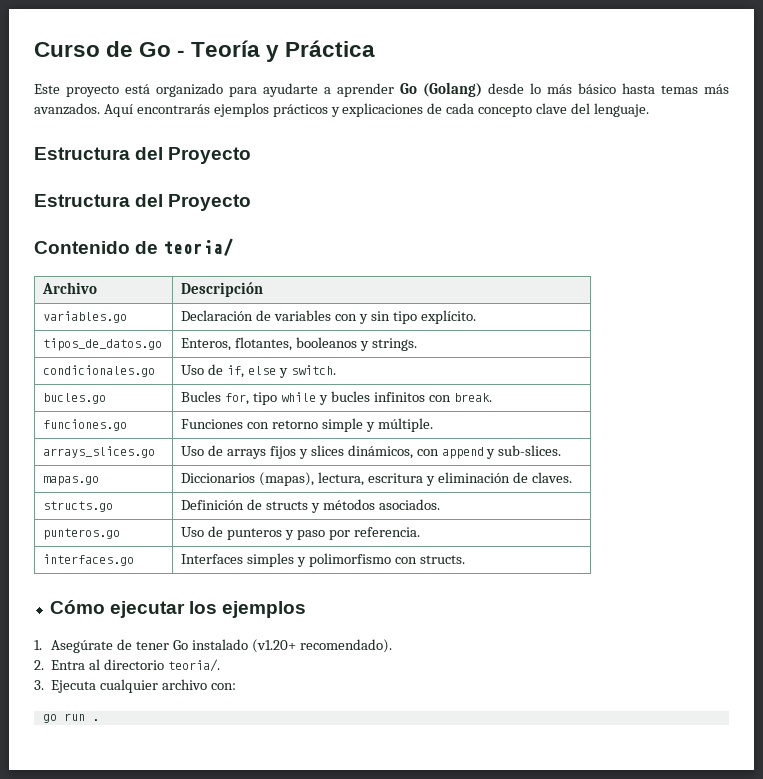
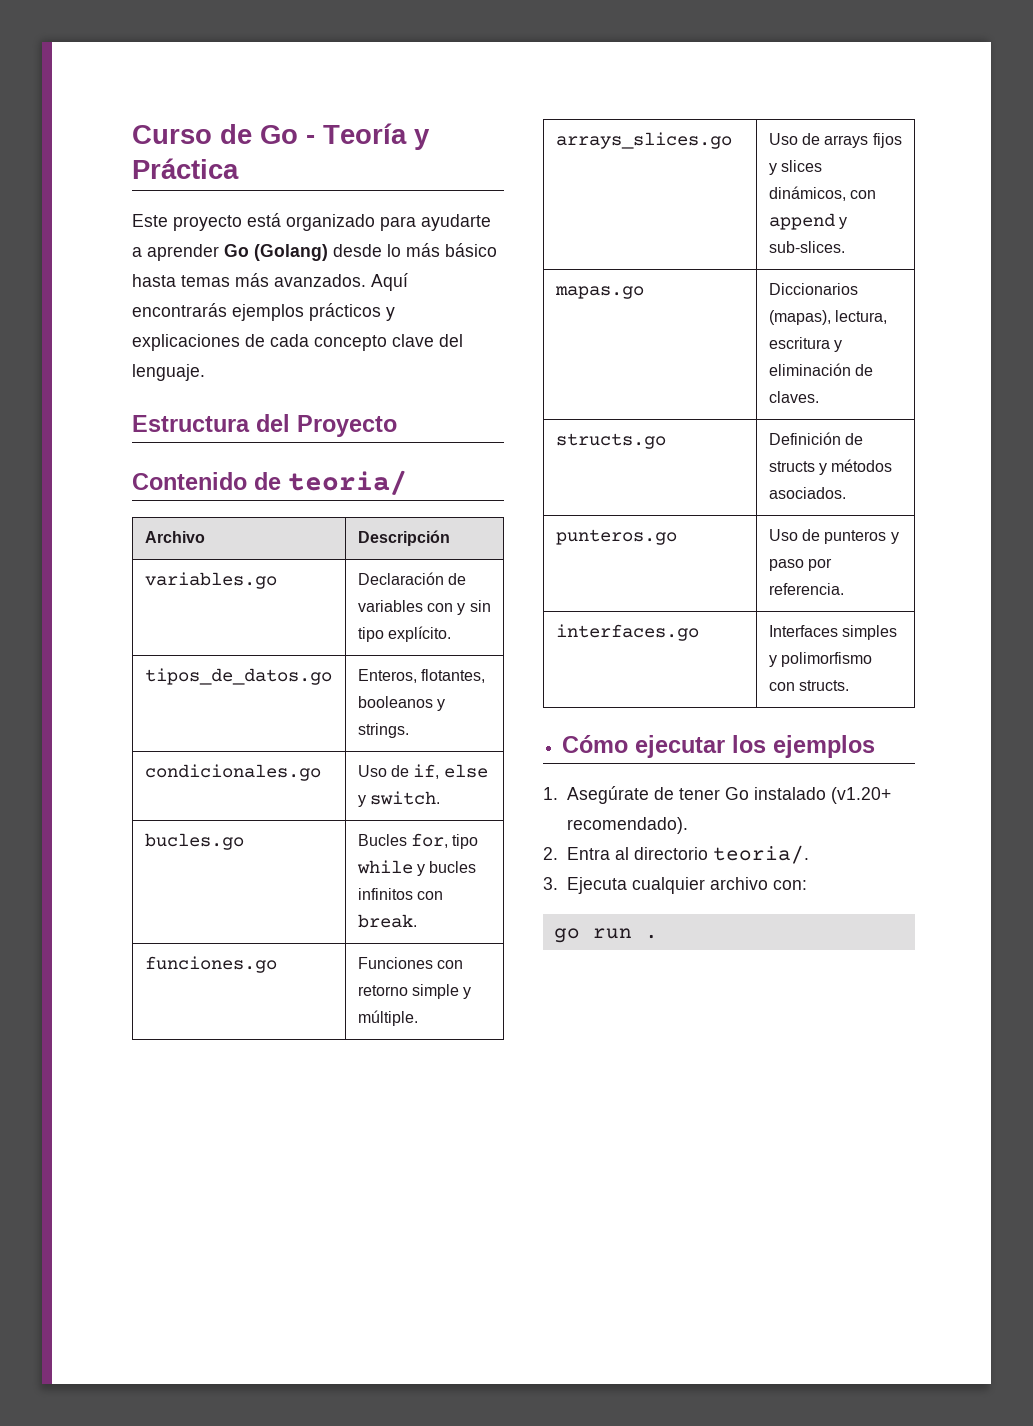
  Aquí encontrarás ejemplos prácticos y explicaciones de cada concepto clave del lenguaje.
- Estructura del Proyecto

